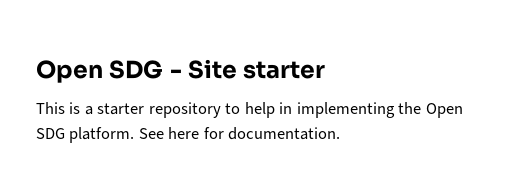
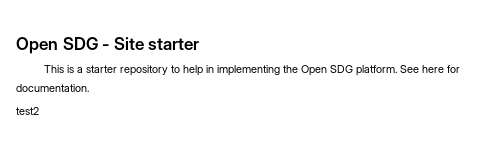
+ test2

